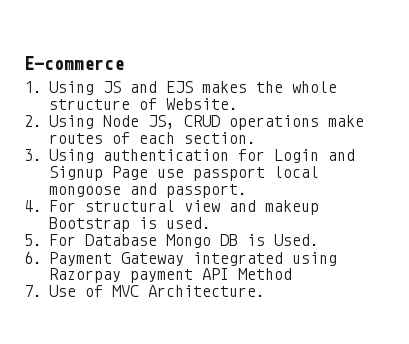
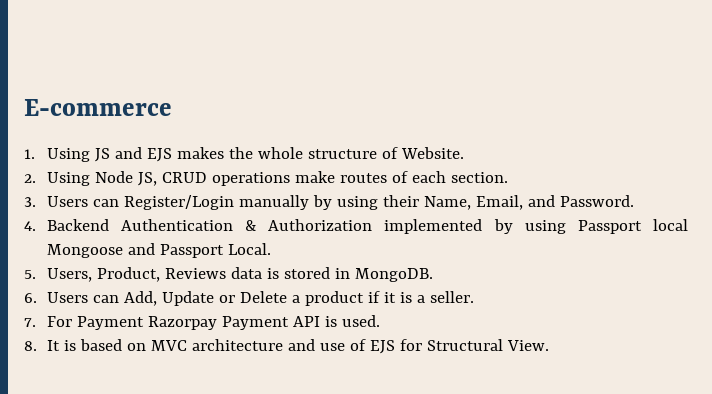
- 3. Using authentication for Login and Signup Page use passport local mongoose and passport.
- 4. For structural view and makeup Bootstrap is used.
- 5. For Database Mongo DB is Used.
- 6. Payment Gateway integrated using Razorpay payment API Method
- 7. Use of MVC Architecture.
+ 3. Users can Register/Login manually by using their Name, Email, and Password.
+ 4. Backend Authentication & Authorization implemented by using Passport local Mongoose and Passport Local.
+ 5. Users, Product, Reviews data is stored in MongoDB.
+ 6. Users can Add, Update or Delete a product if it is a seller.
+ 7. For Payment Razorpay Payment API is used.
+ 8. It is based on MVC architecture and use of EJS for Structural View.

